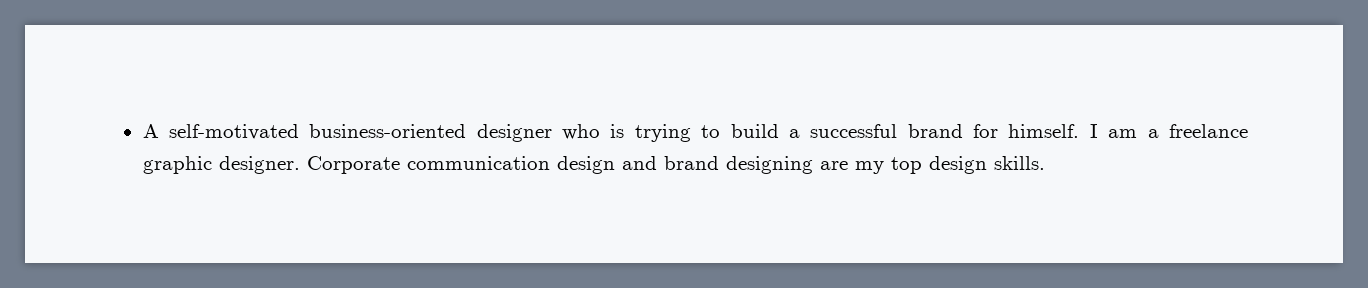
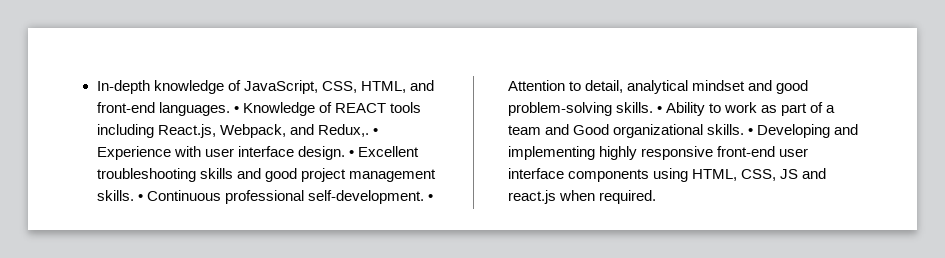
- A self-motivated business-oriented designer who is trying to build a successful brand for himself. I am a freelance graphic designer. Corporate communication design and brand designing are my top design skills.
+ In-depth knowledge of JavaScript, CSS, HTML, and front-end languages. • Knowledge of REACT tools including React.js, Webpack, and Redux,. • Experience with user interface design. • Excellent troubleshooting skills and good project management skills. • Continuous professional self-development. • Attention to detail, analytical mindset and good problem-solving skills. • Ability to work as part of a team and Good organizational skills. • Developing and implementing highly responsive front-end user interface components using HTML, CSS, JS and react.js when required.

